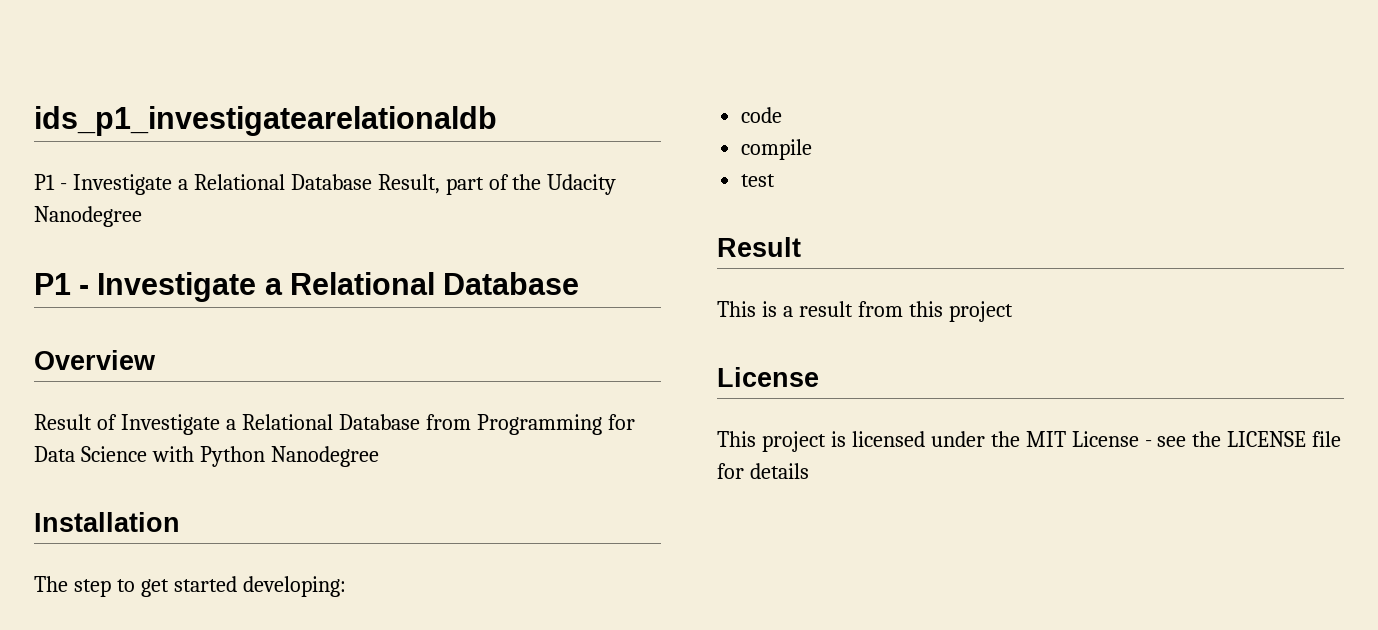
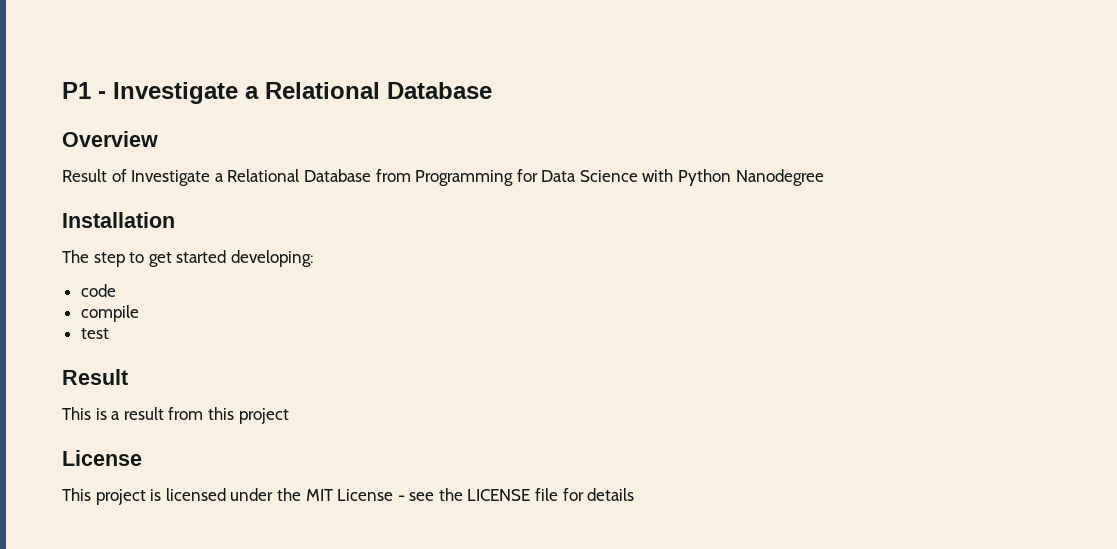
- ids_p1_investigatearelationaldb
- P1 - Investigate a Relational Database Result, part of the Udacity Nanodegree

